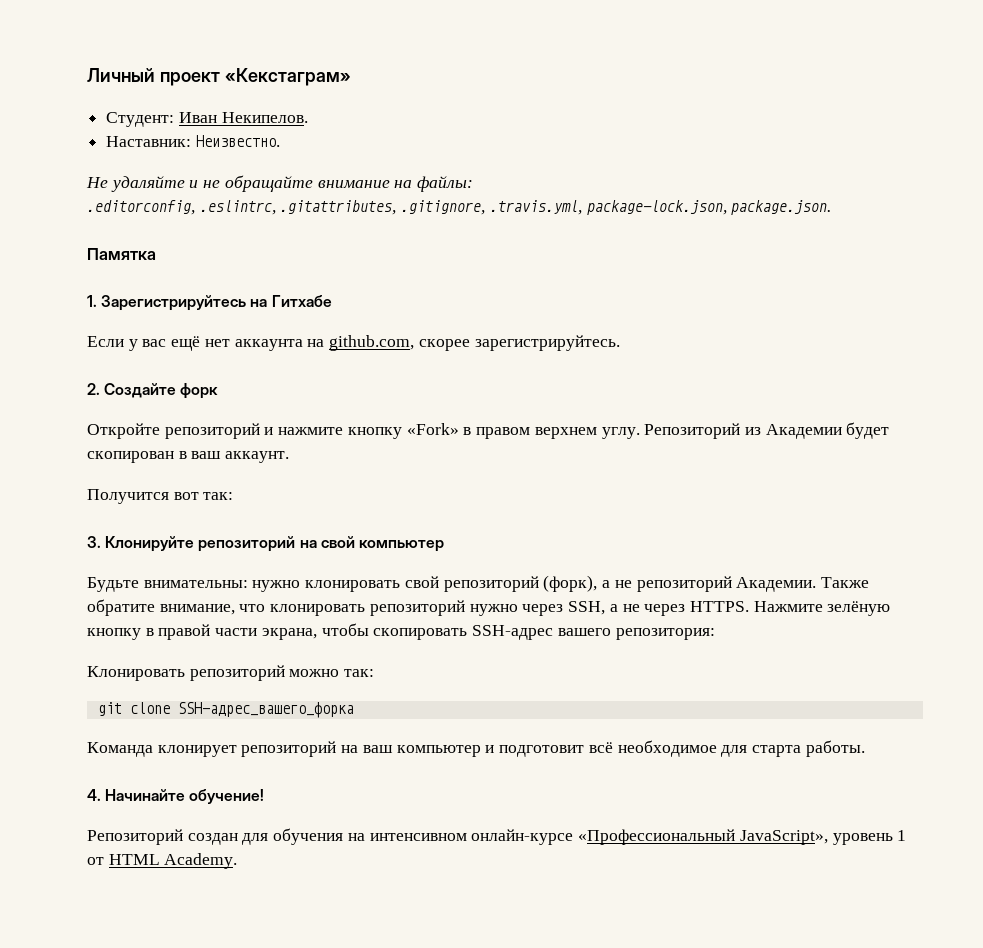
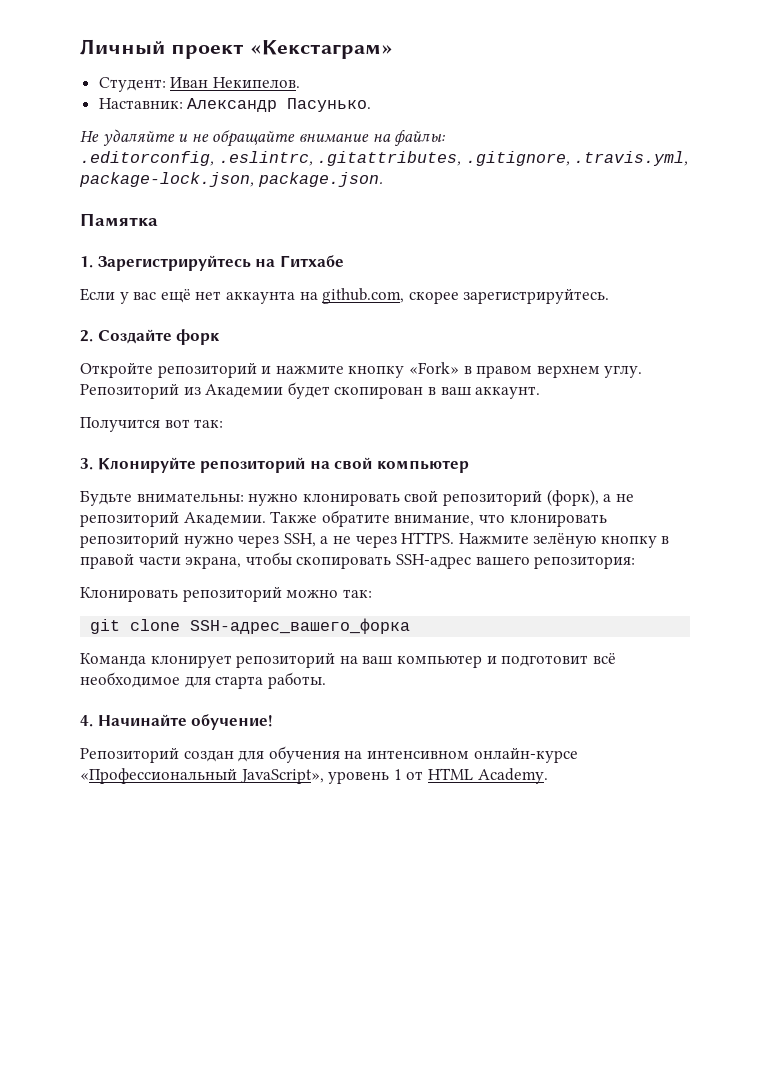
- Наставник: Неизвестно.
+ Наставник: Александр Пасунько.

